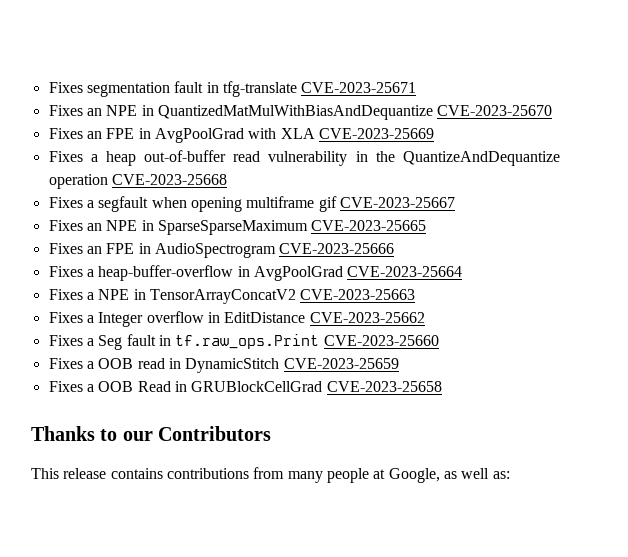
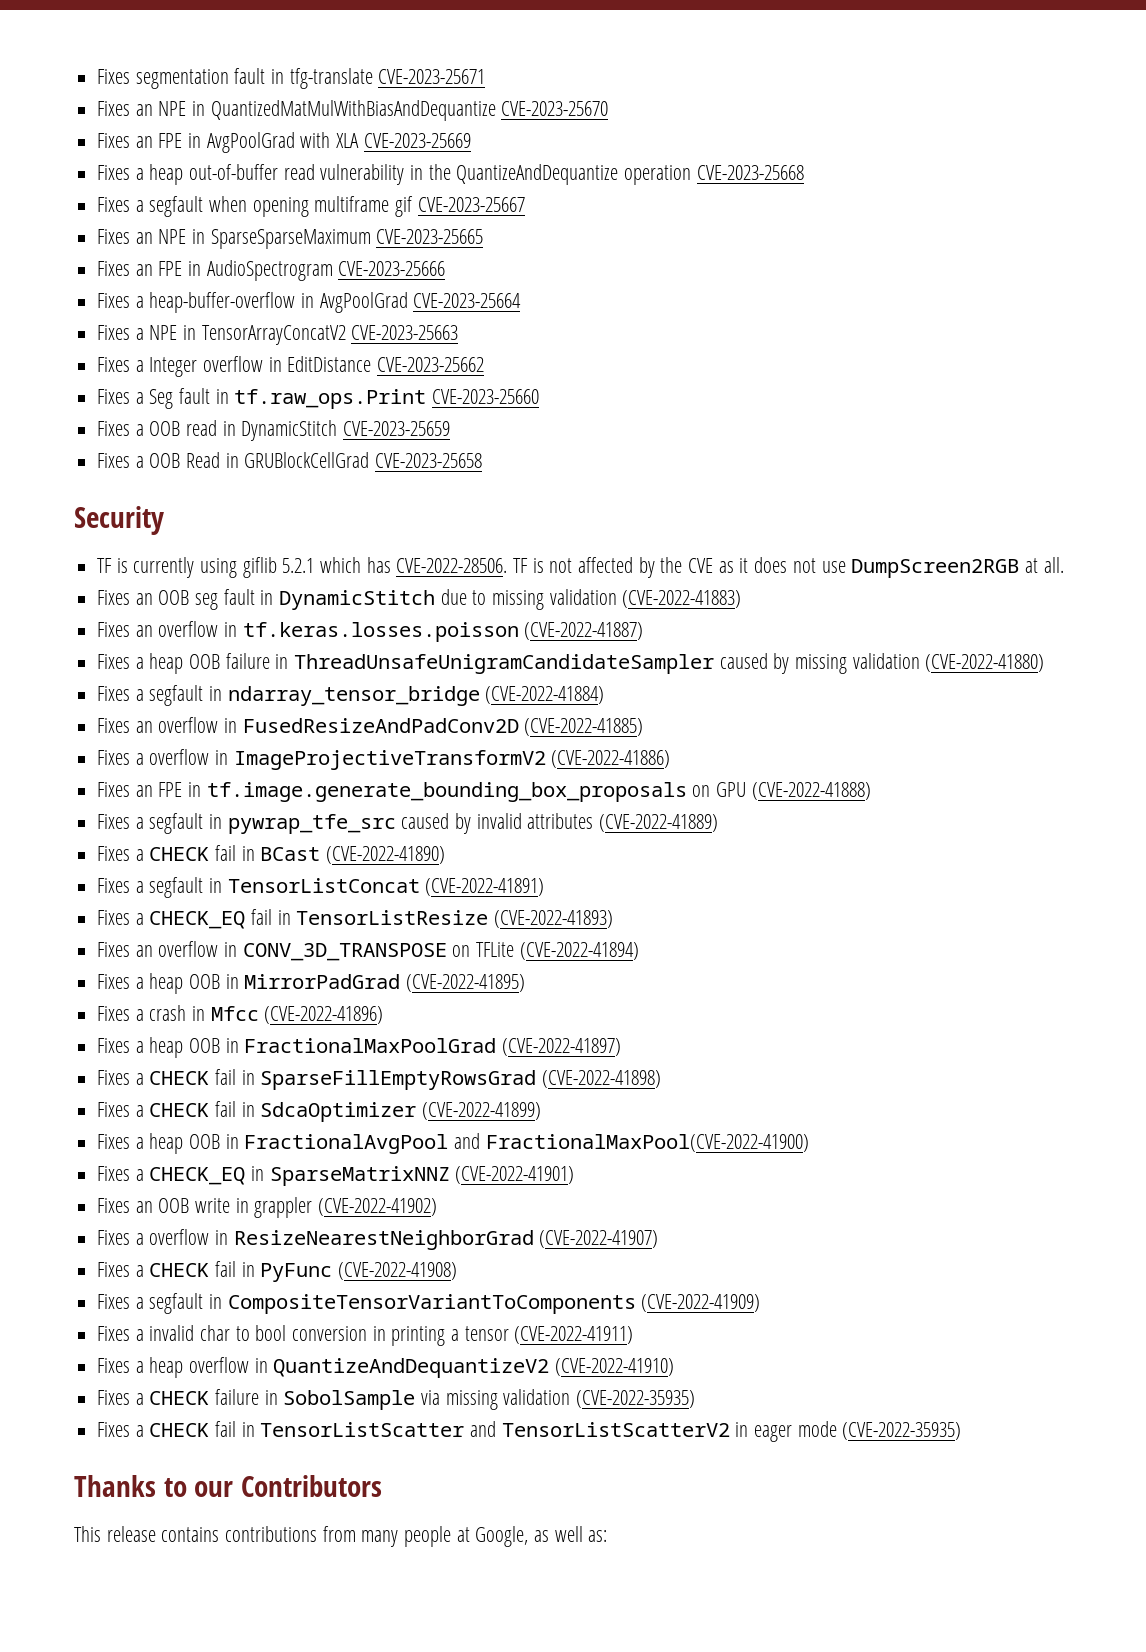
+ Security
+ TF is currently using giflib 5.2.1 which has CVE-2022-28506. TF is not affected by the CVE as it does not use DumpScreen2RGB at all.
+ Fixes an OOB seg fault in DynamicStitch due to missing validation (CVE-2022-41883)
+ Fixes an overflow in tf.keras.losses.poisson (CVE-2022-41887)
+ Fixes a heap OOB failure in ThreadUnsafeUnigramCandidateSampler caused by missing validation (CVE-2022-41880)
+ Fixes a segfault in ndarray_tensor_bridge (CVE-2022-41884)
+ Fixes an overflow in FusedResizeAndPadConv2D (CVE-2022-41885)
+ Fixes a overflow in ImageProjectiveTransformV2 (CVE-2022-41886)
+ Fixes an FPE in tf.image.generate_bounding_box_proposals on GPU (CVE-2022-41888)
+ Fixes a segfault in pywrap_tfe_src caused by invalid attributes (CVE-2022-41889)
+ Fixes a CHECK fail in BCast (CVE-2022-41890)
+ Fixes a segfault in TensorListConcat (CVE-2022-41891)
+ Fixes a CHECK_EQ fail in TensorListResize (CVE-2022-41893)
+ Fixes an overflow in CONV_3D_TRANSPOSE on TFLite (CVE-2022-41894)
+ Fixes a heap OOB in MirrorPadGrad (CVE-2022-41895)
+ Fixes a crash in Mfcc (CVE-2022-41896)
+ Fixes a heap OOB in FractionalMaxPoolGrad (CVE-2022-41897)
+ Fixes a CHECK fail in SparseFillEmptyRowsGrad (CVE-2022-41898)
+ Fixes a CHECK fail in SdcaOptimizer (CVE-2022-41899)
+ Fixes a heap OOB in FractionalAvgPool and FractionalMaxPool(CVE-2022-41900)
+ Fixes a CHECK_EQ in SparseMatrixNNZ (CVE-2022-41901)
+ Fixes an OOB write in grappler (CVE-2022-41902)
+ Fixes a overflow in ResizeNearestNeighborGrad (CVE-2022-41907)
+ Fixes a CHECK fail in PyFunc (CVE-2022-41908)
+ Fixes a segfault in CompositeTensorVariantToComponents (CVE-2022-41909)
+ Fixes a invalid char to bool conversion in printing a tensor (CVE-2022-41911)
+ Fixes a heap overflow in QuantizeAndDequantizeV2 (CVE-2022-41910)
+ Fixes a CHECK failure in SobolSample via missing validation (CVE-2022-35935)
+ Fixes a CHECK fail in TensorListScatter and TensorListScatterV2 in eager mode (CVE-2022-35935)

